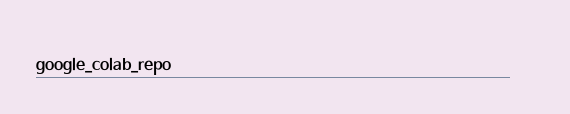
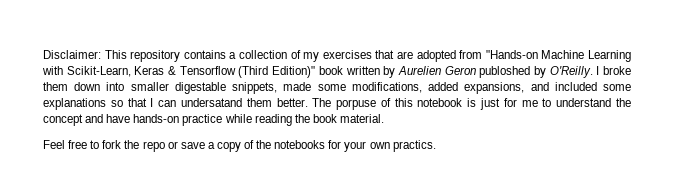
- google_colab_repo
+ Disclaimer: This repository contains a collection of my exercises that are adopted from "Hands-on Machine Learning with Scikit-Learn, Keras & Tensorflow (Third Edition)" book written by Aurelien Geron publoshed by O'Reilly. I broke them down into smaller digestable snippets, made some modifications, added expansions, and included some explanations so that I can undersatand them better. The porpuse of this notebook is just for me to understand the concept and have hands-on practice while reading the book material.
+ Feel free to fork the repo or save a copy of the notebooks for your own practics.

